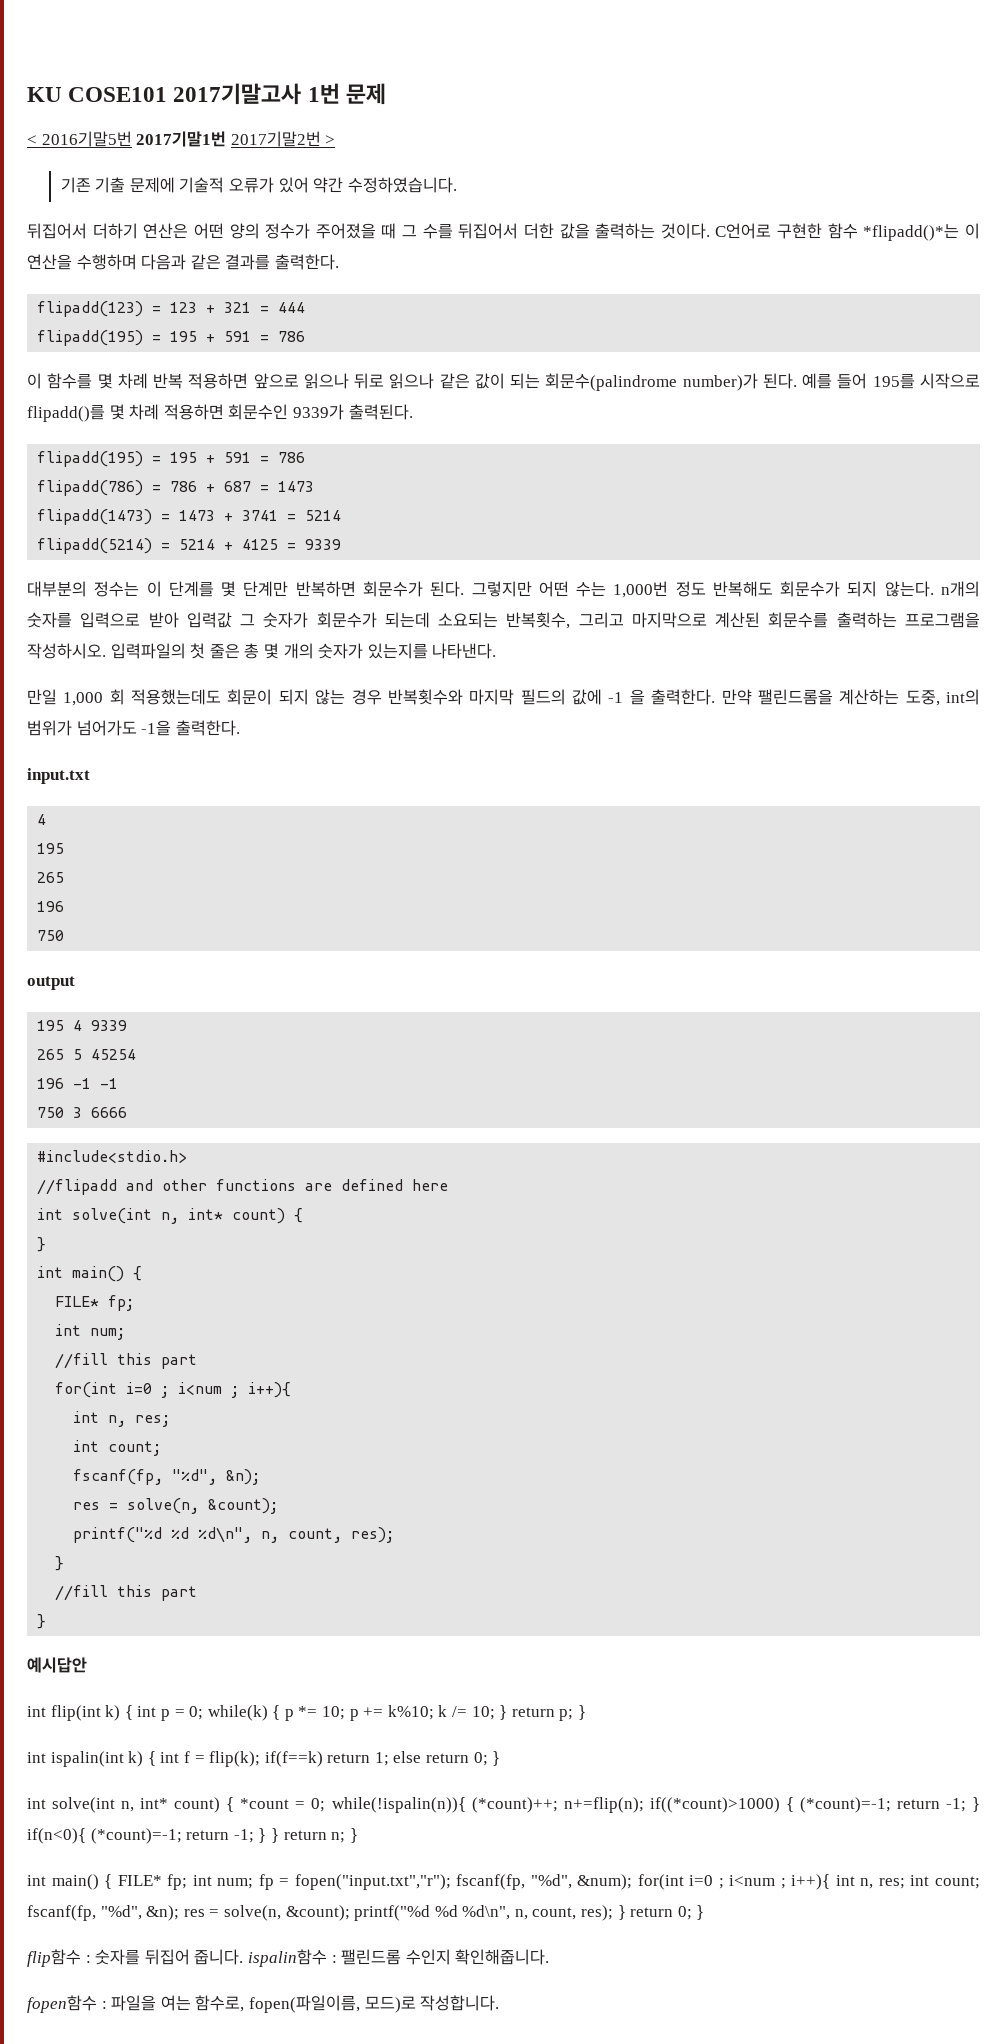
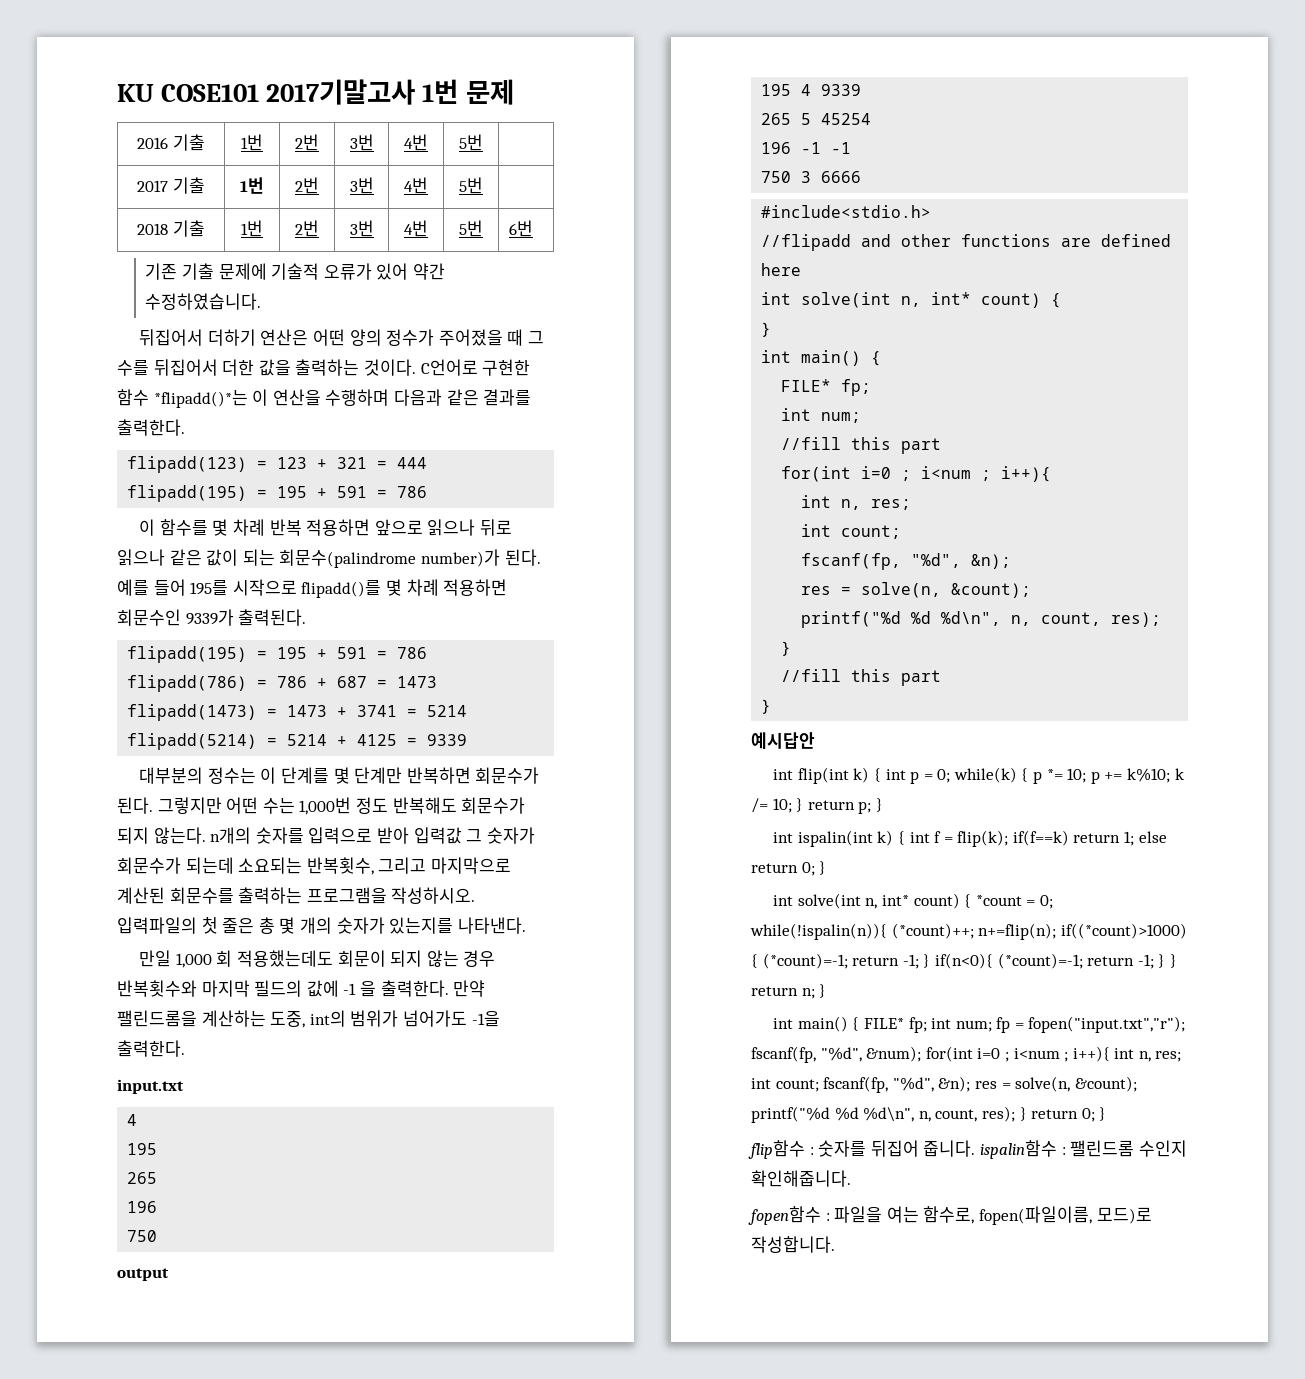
- < 2016기말5번 2017기말1번 2017기말2번 >
+ 2016 기출 | 1번 | 2번 | 3번 | 4번 | 5번 |
+ 2017 기출 | 1번 | 2번 | 3번 | 4번 | 5번 |
+ 2018 기출 | 1번 | 2번 | 3번 | 4번 | 5번 | 6번

